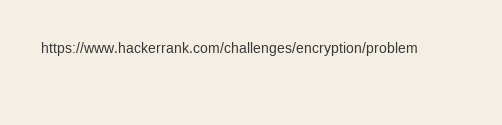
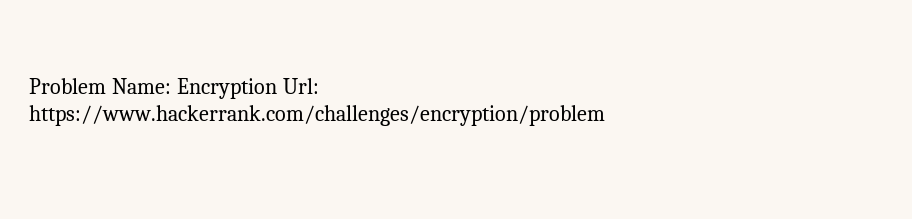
- https://www.hackerrank.com/challenges/encryption/problem
+ Problem Name: Encryption Url: https://www.hackerrank.com/challenges/encryption/problem

